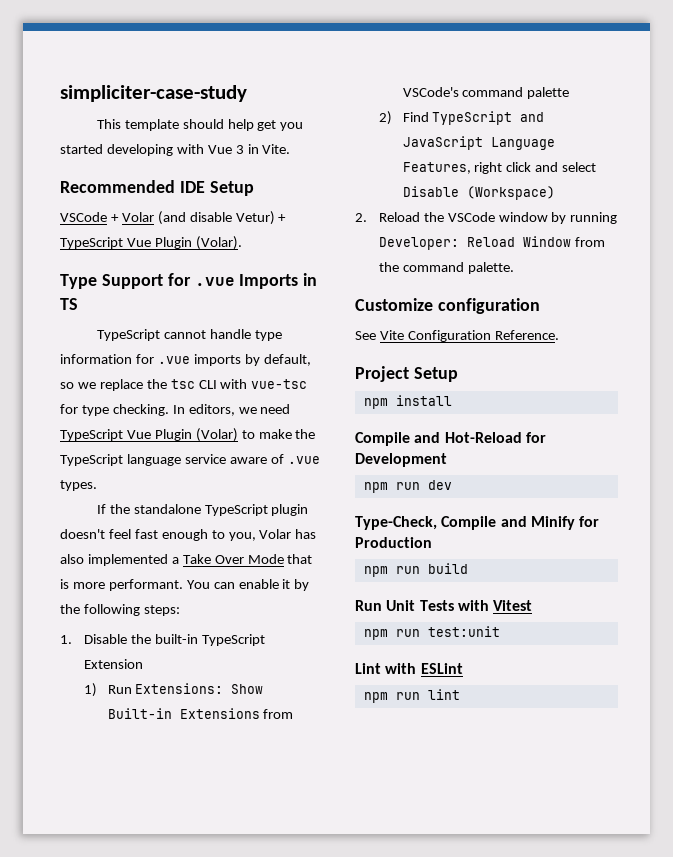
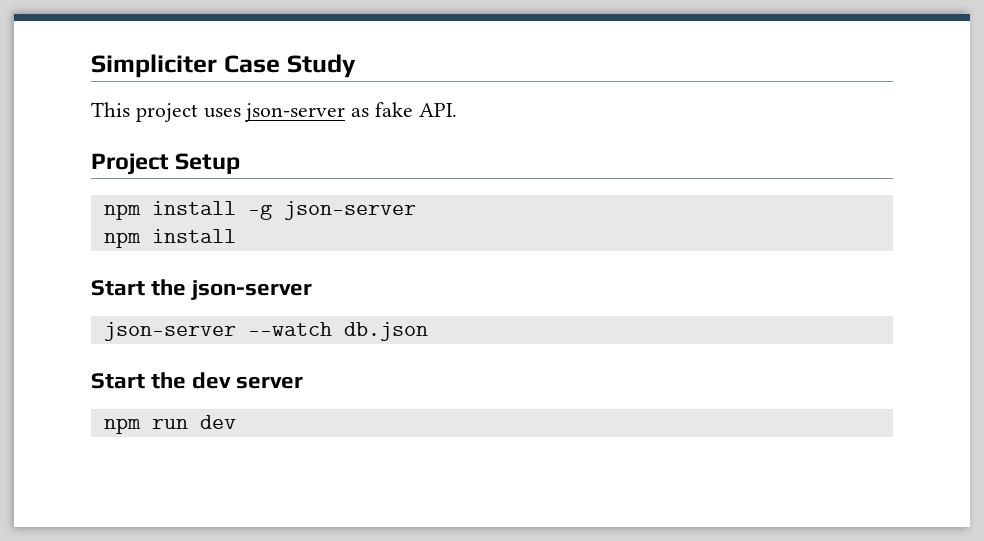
- simpliciter-case-study
- This template should help get you started developing with Vue 3 in Vite.
- Recommended IDE Setup
- VSCode + Volar (and disable Vetur) + TypeScript Vue Plugin (Volar).
- Type Support for .vue Imports in TS
- TypeScript cannot handle type information for .vue imports by default, so we replace the tsc CLI with vue-tsc for type checking. In editors, we need TypeScript Vue Plugin (Volar) to make the TypeScript language service aware of .vue types.
- If the standalone TypeScript plugin doesn't feel fast enough to you, Volar has also implemented a Take Over Mode that is more performant. You can enable it by the following steps:
- 1. Disable the built-in TypeScript Extension
- 1) Run Extensions: Show Built-in Extensions from VSCode's command palette
- 2) Find TypeScript and JavaScript Language Features, right click and select Disable (Workspace)
- 2. Reload the VSCode window by running Developer: Reload Window from the command palette.
- Customize configuration
- See Vite Configuration Reference.
+ Simpliciter Case Study
+ This project uses json-server as fake API.
  Project Setup
+ npm install -g json-server
  npm install
- Compile and Hot-Reload for Development
+ Start the json-server
+ json-server --watch db.json
+ Start the dev server
  npm run dev
- Type-Check, Compile and Minify for Production
- npm run build
- Run Unit Tests with Vitest
- npm run test:unit
- Lint with ESLint
- npm run lint

